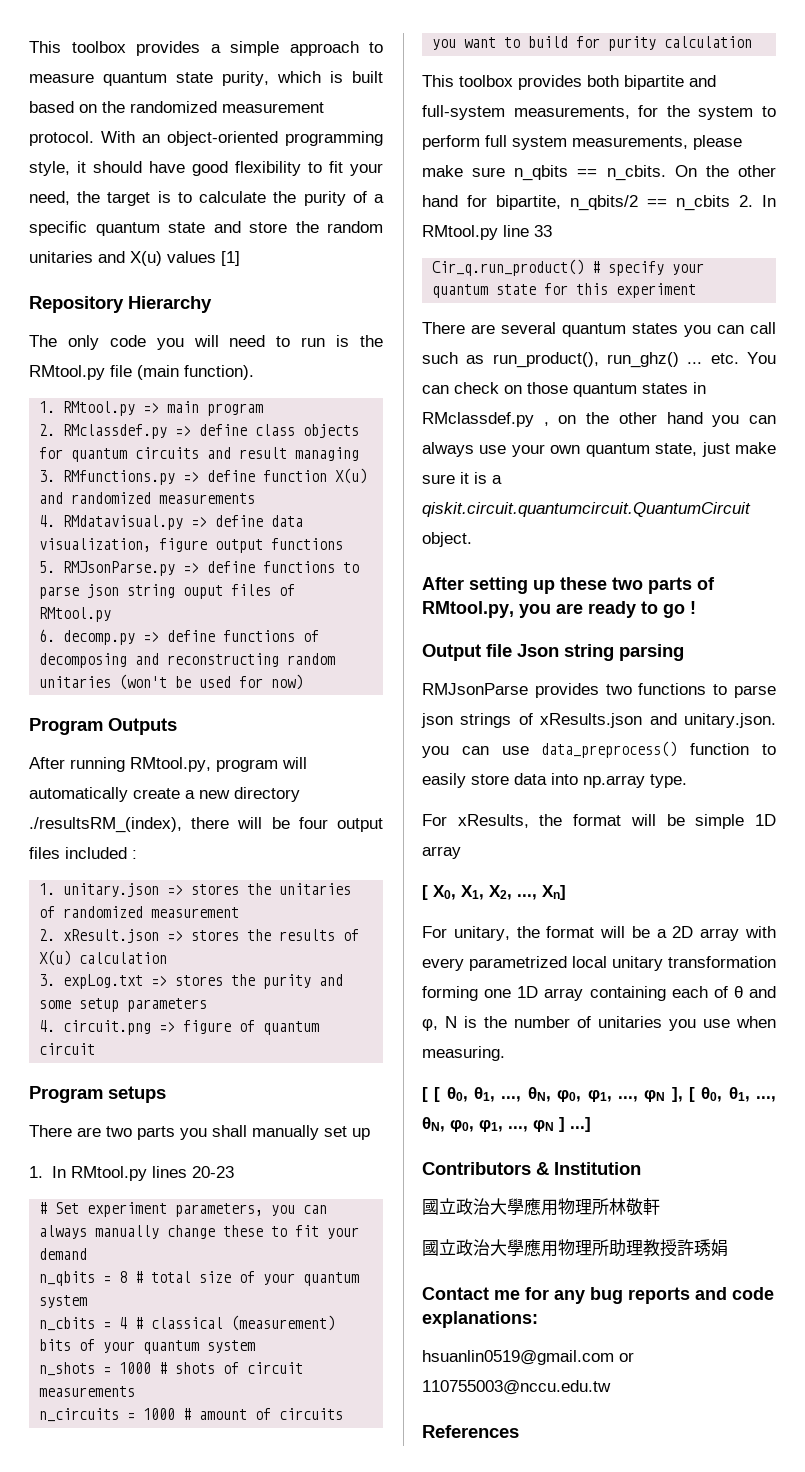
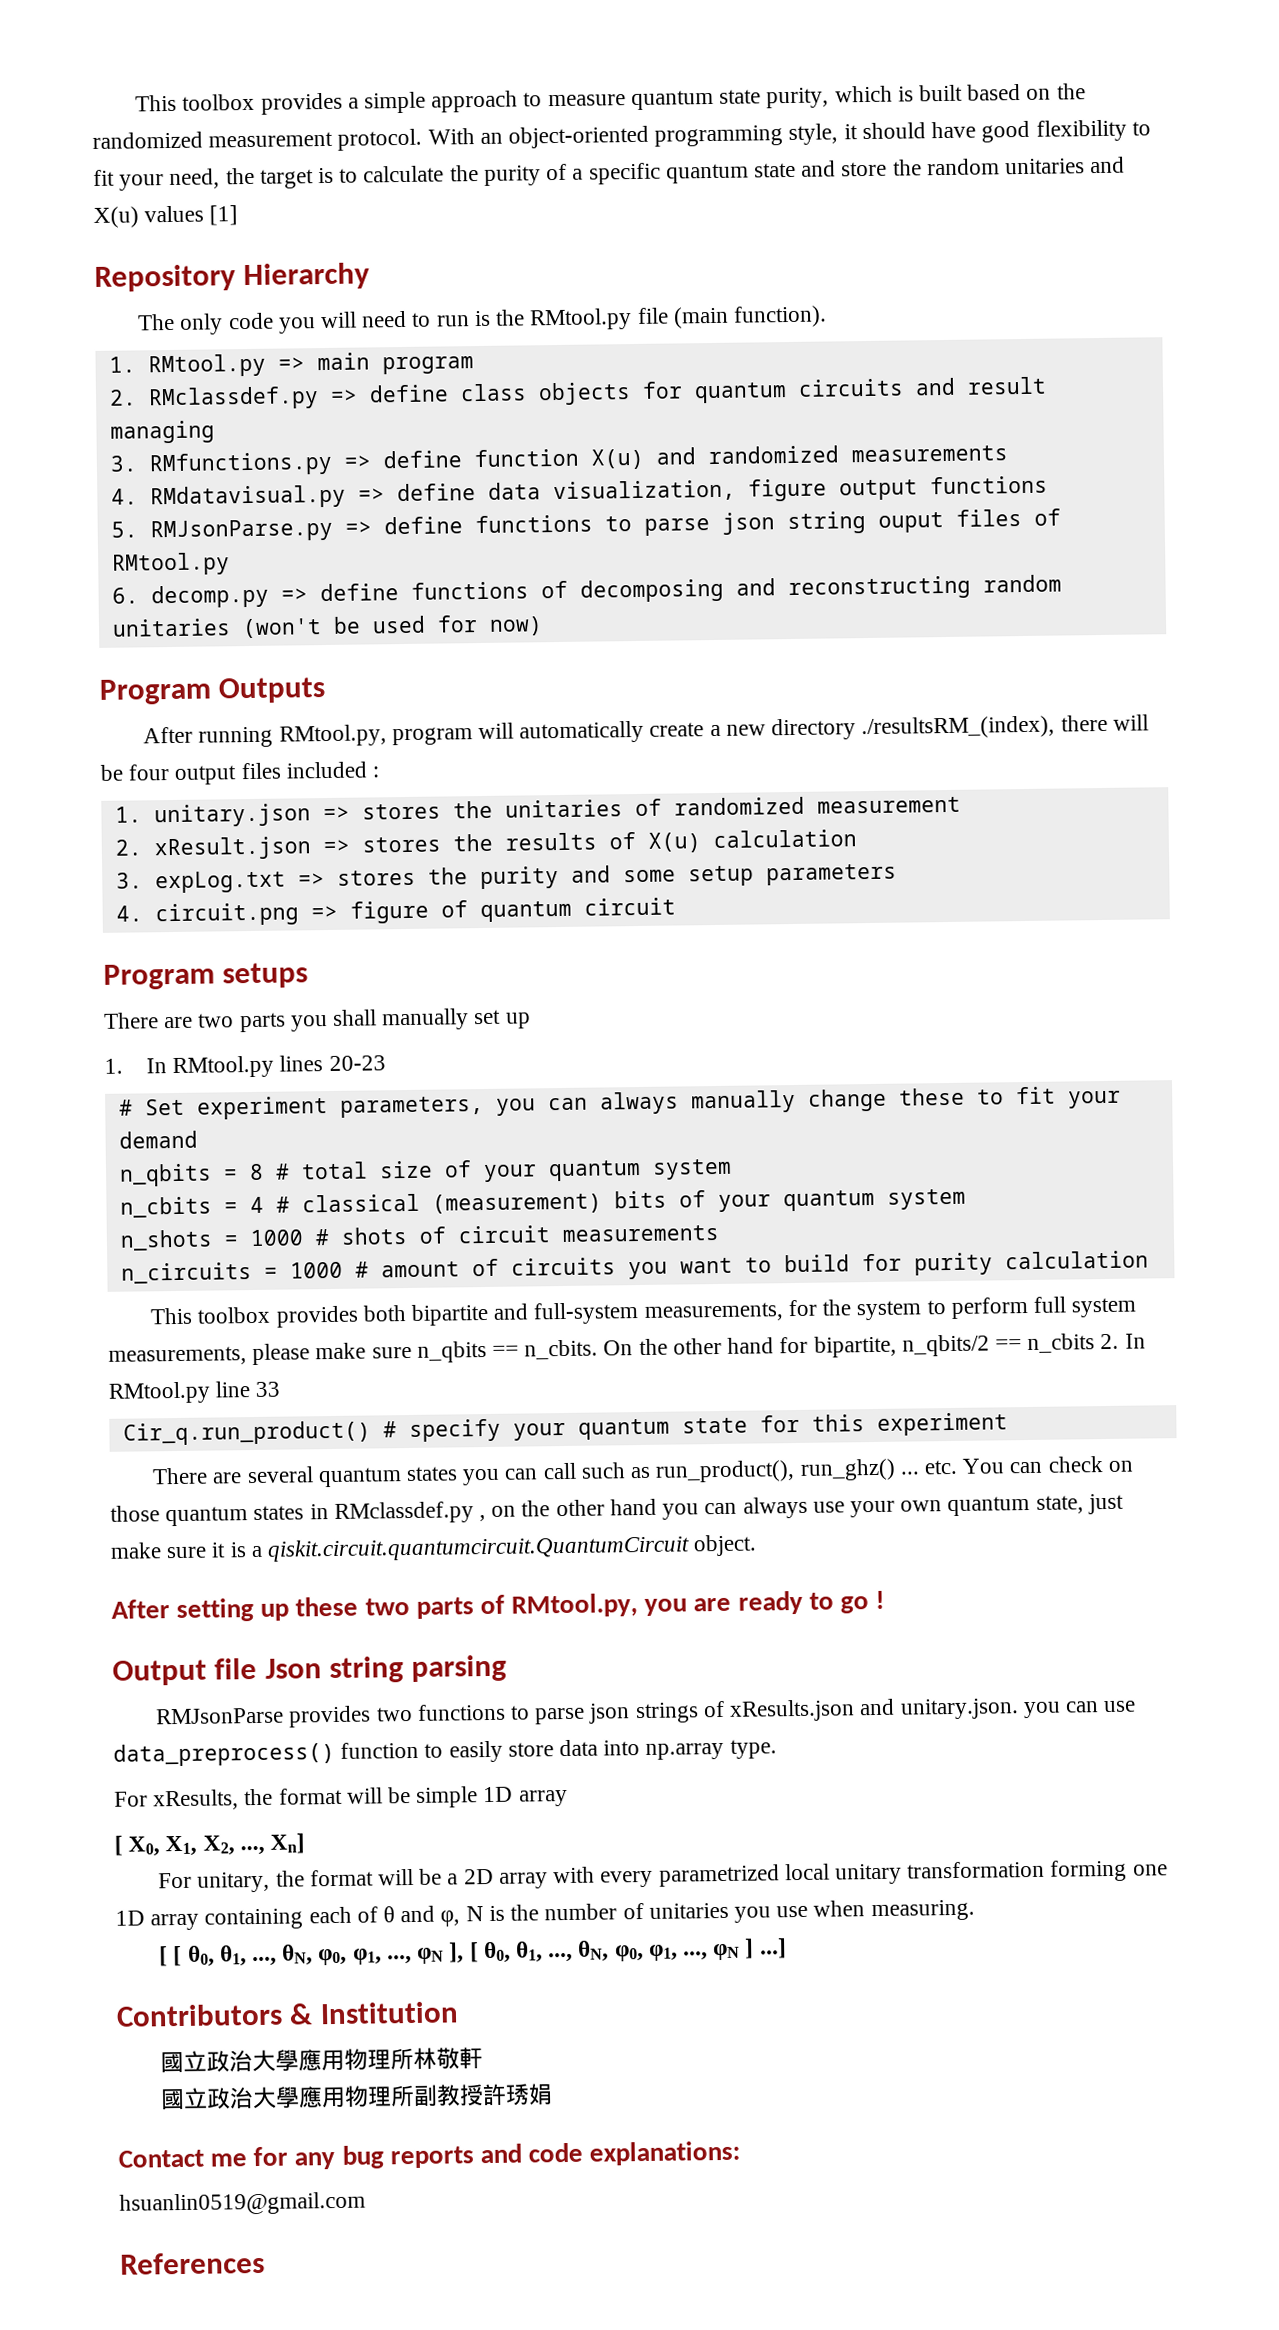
- 國立政治大學應用物理所助理教授許琇娟
+ 國立政治大學應用物理所副教授許琇娟
- hsuanlin0519@gmail.com or 110755003@nccu.edu.tw
+ hsuanlin0519@gmail.com

